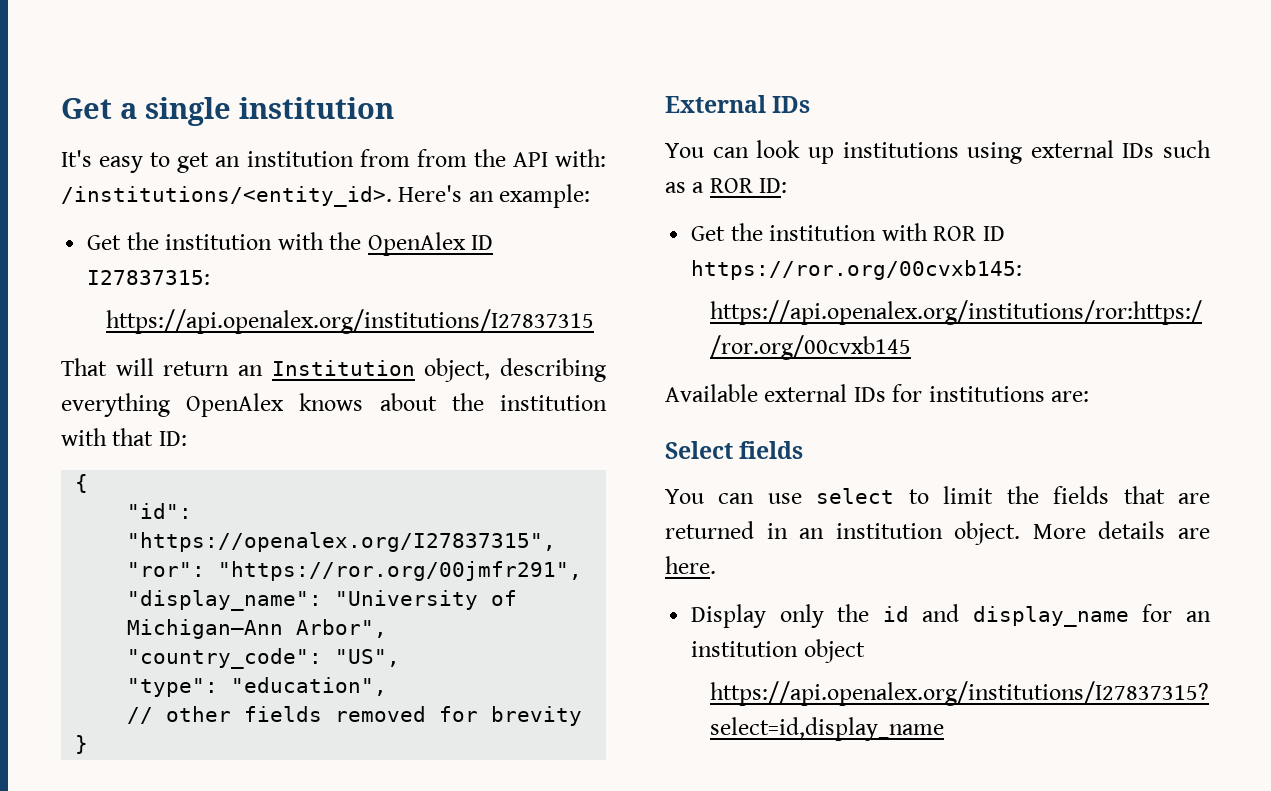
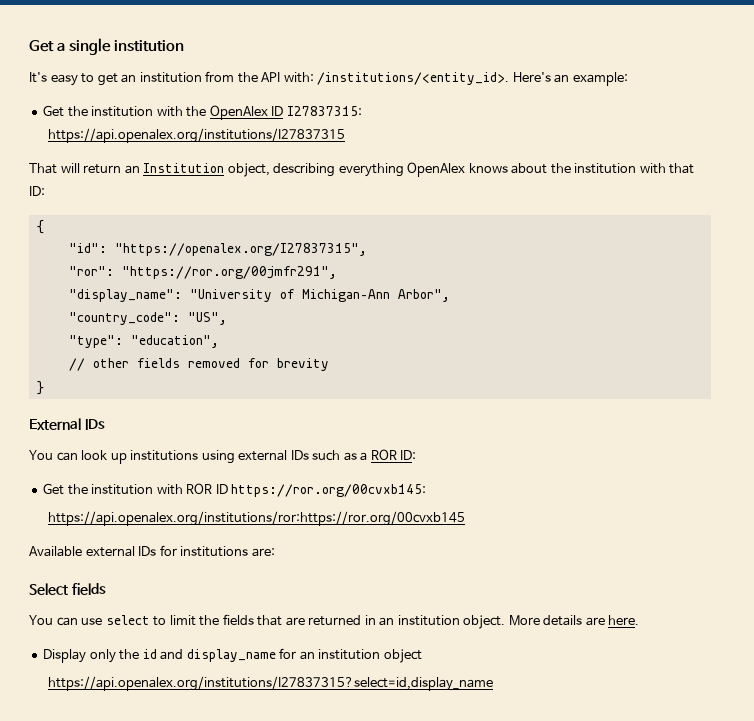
- It's easy to get an institution from from the API with: /institutions/<entity_id>.
+ It's easy to get an institution from the API with: /institutions/<entity_id>.

